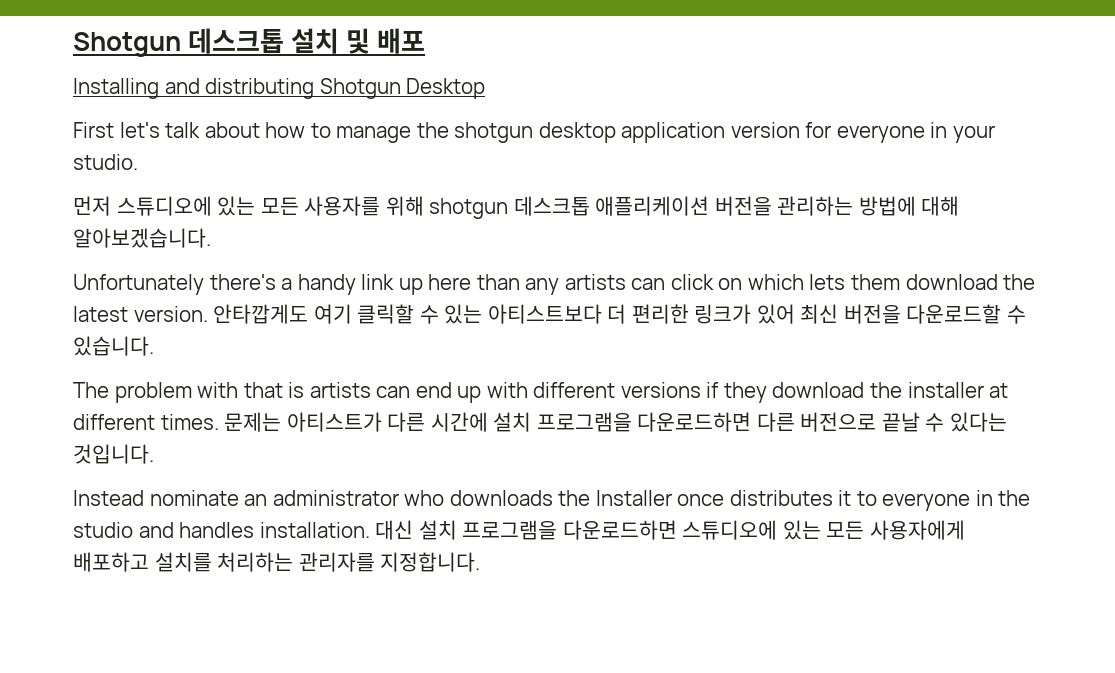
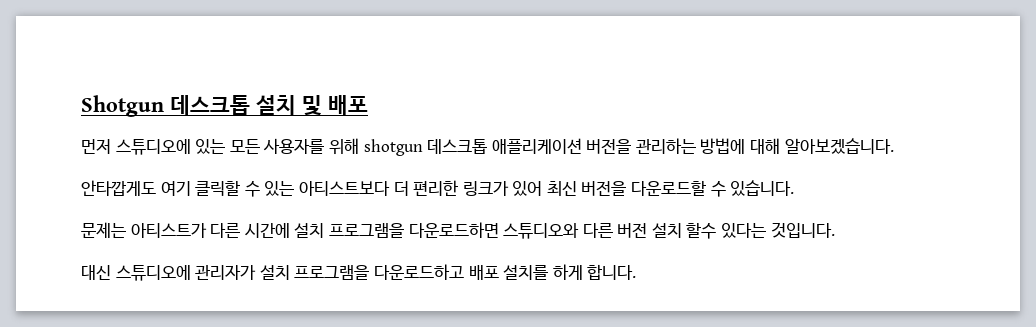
- Installing and distributing Shotgun Desktop
- First let's talk about how to manage the shotgun desktop application version for everyone in your studio.
- Unfortunately there's a handy link up here than any artists can click on which lets them download the latest version.
- The problem with that is artists can end up with different versions if they download the installer at different times. 문제는 아티스트가 다른 시간에 설치 프로그램을 다운로드하면 다른 버전으로 끝날 수 있다는 것입니다.
- Instead nominate an administrator who downloads the Installer once distributes it to everyone in the studio and handles installation. 대신 설치 프로그램을 다운로드하면 스튜디오에 있는 모든 사용자에게 배포하고 설치를 처리하는 관리자를 지정합니다.
+ 문제는 아티스트가 다른 시간에 설치 프로그램을 다운로드하면 스튜디오와 다른 버전 설치 할수 있다는 것입니다.
+ 대신 스튜디오에 관리자가 설치 프로그램을 다운로드하고 배포 설치를 하게 합니다.

